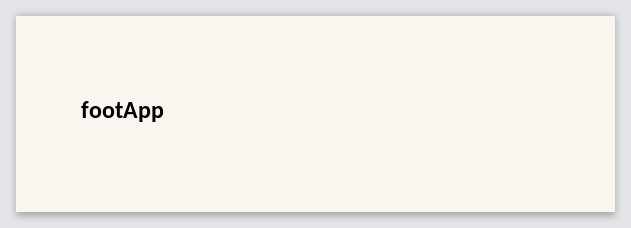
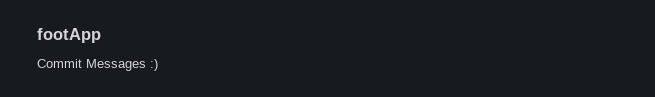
+ Commit Messages :)

